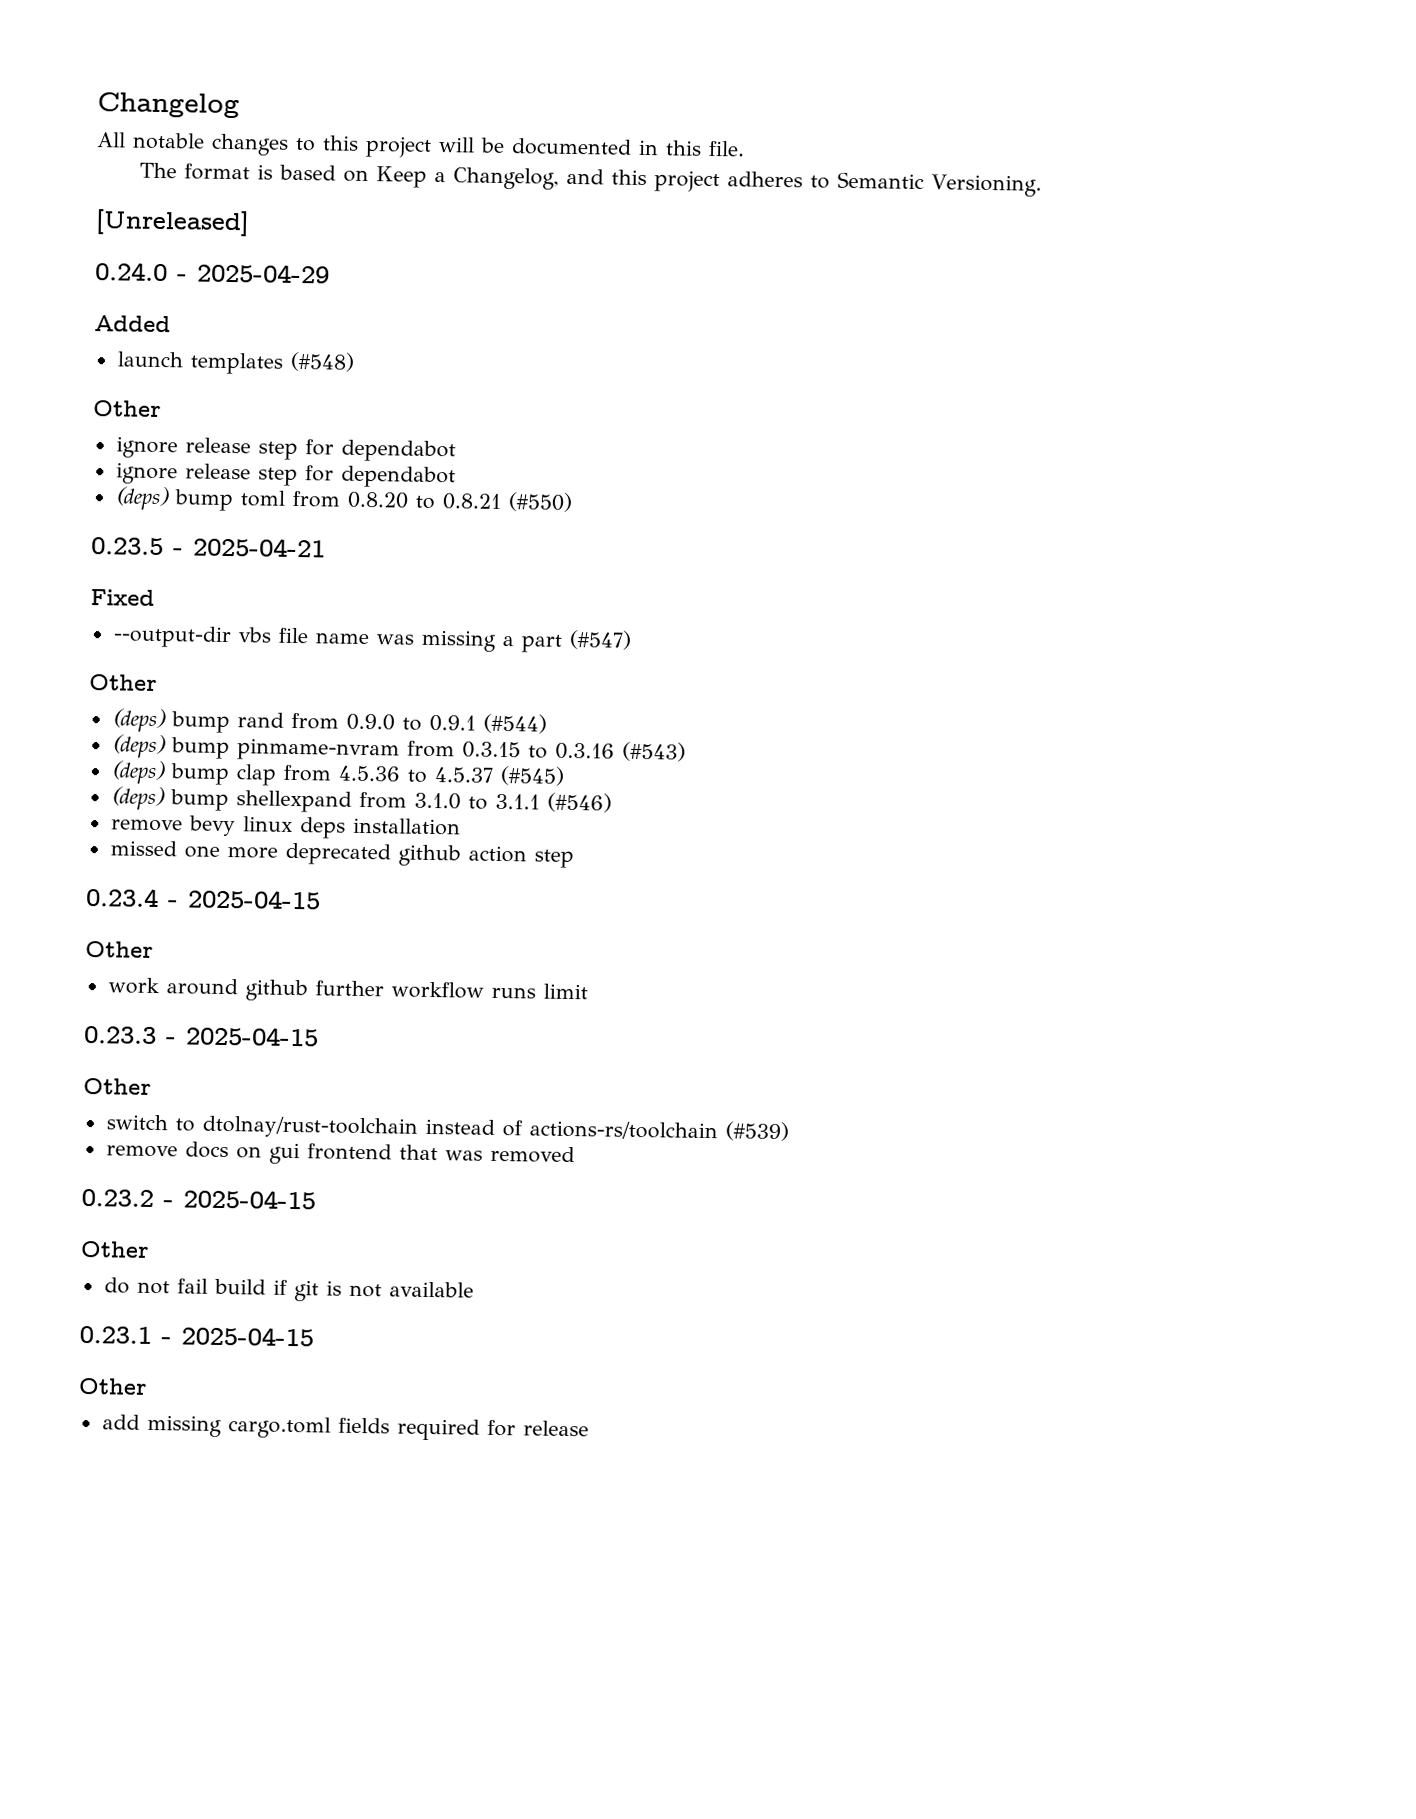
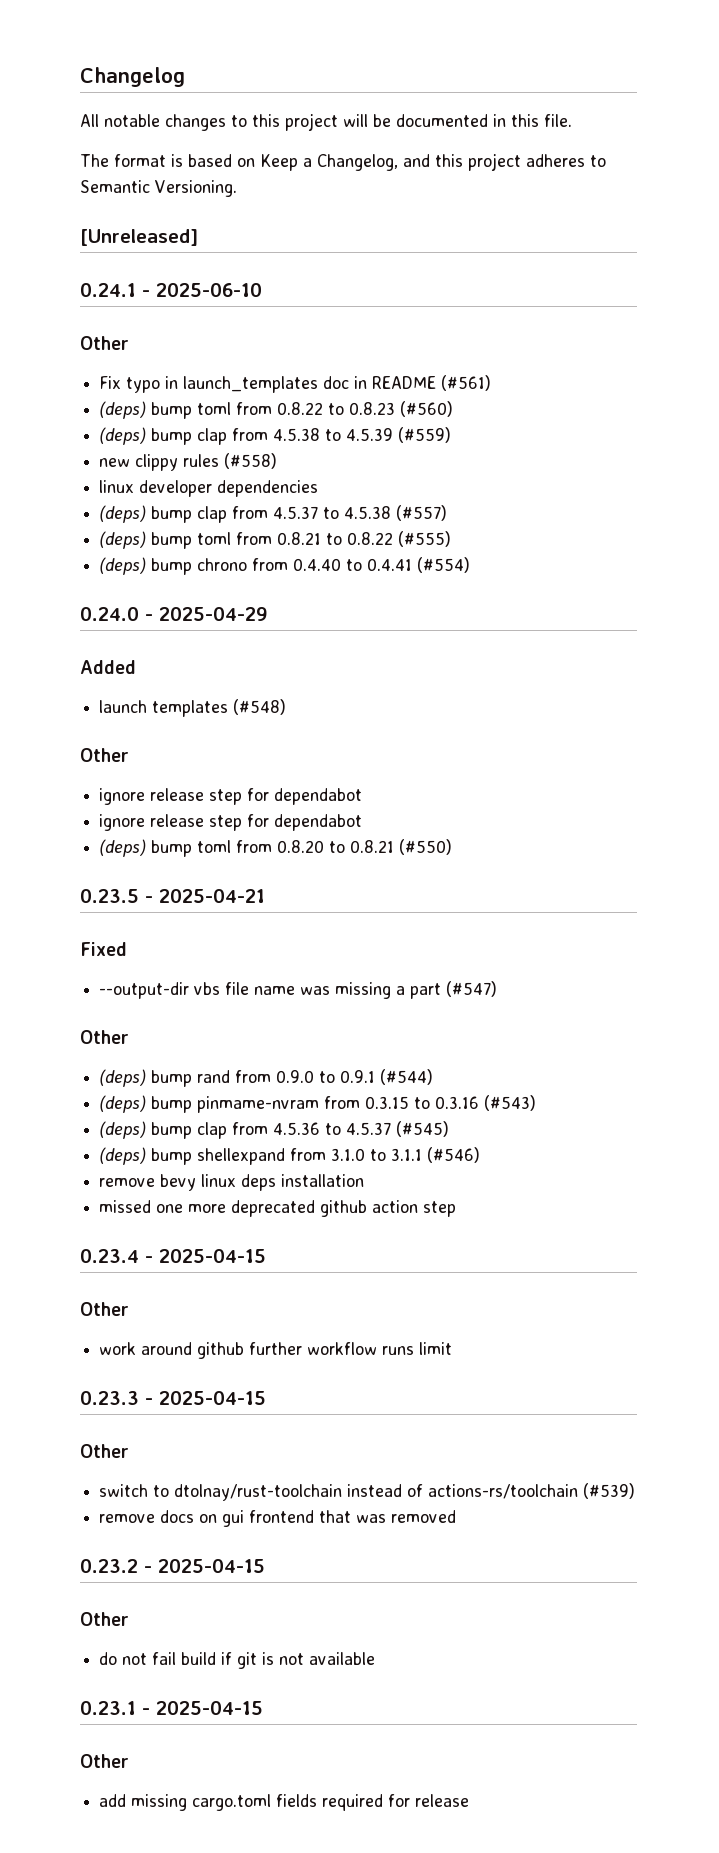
+ 0.24.1 - 2025-06-10
+ Other
+ Fix typo in launch_templates doc in README (#561)
+ (deps) bump toml from 0.8.22 to 0.8.23 (#560)
+ (deps) bump clap from 4.5.38 to 4.5.39 (#559)
+ new clippy rules (#558)
+ linux developer dependencies
+ (deps) bump clap from 4.5.37 to 4.5.38 (#557)
+ (deps) bump toml from 0.8.21 to 0.8.22 (#555)
+ (deps) bump chrono from 0.4.40 to 0.4.41 (#554)

